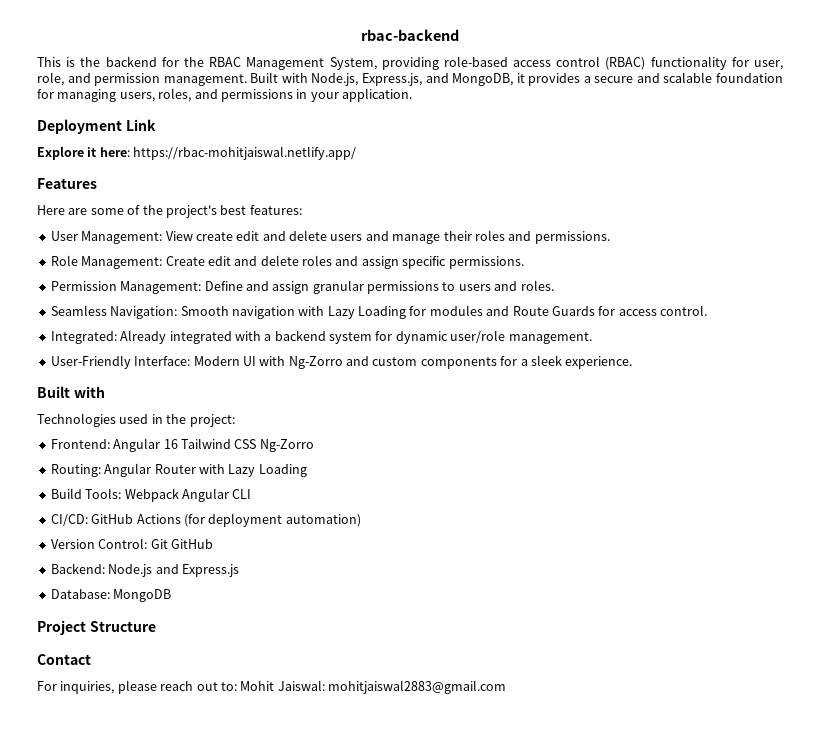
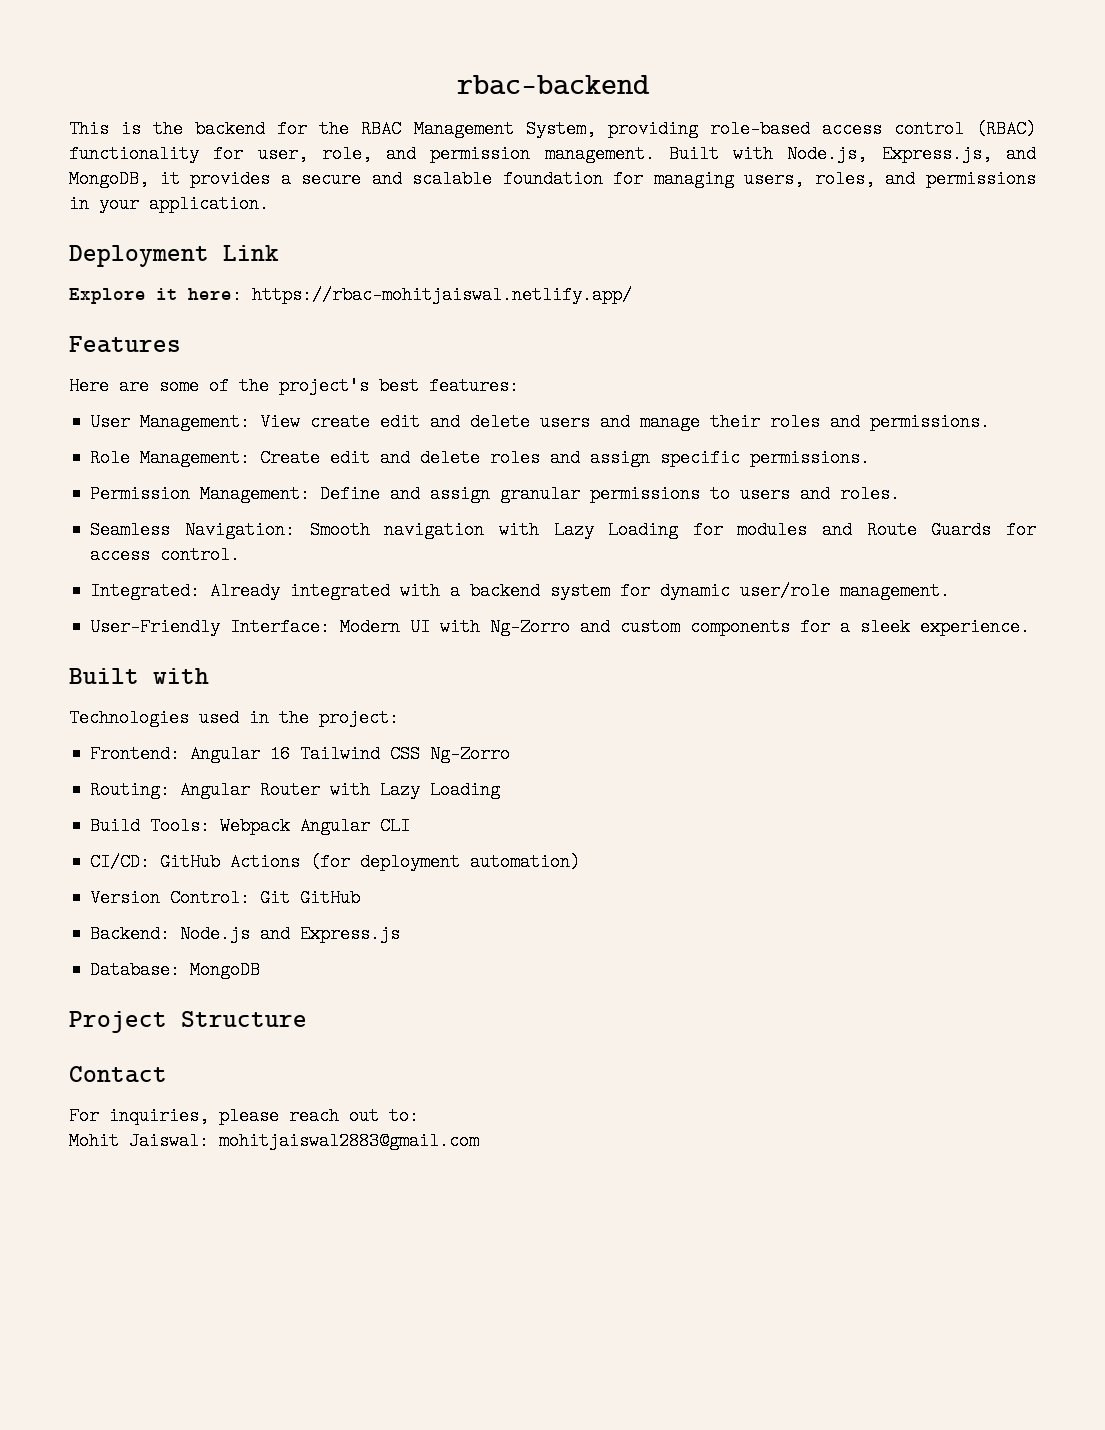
- For inquiries, please reach out to: Mohit Jaiswal: mohitjaiswal2883@gmail.com
+ For inquiries, please reach out to:
+ Mohit Jaiswal: mohitjaiswal2883@gmail.com

